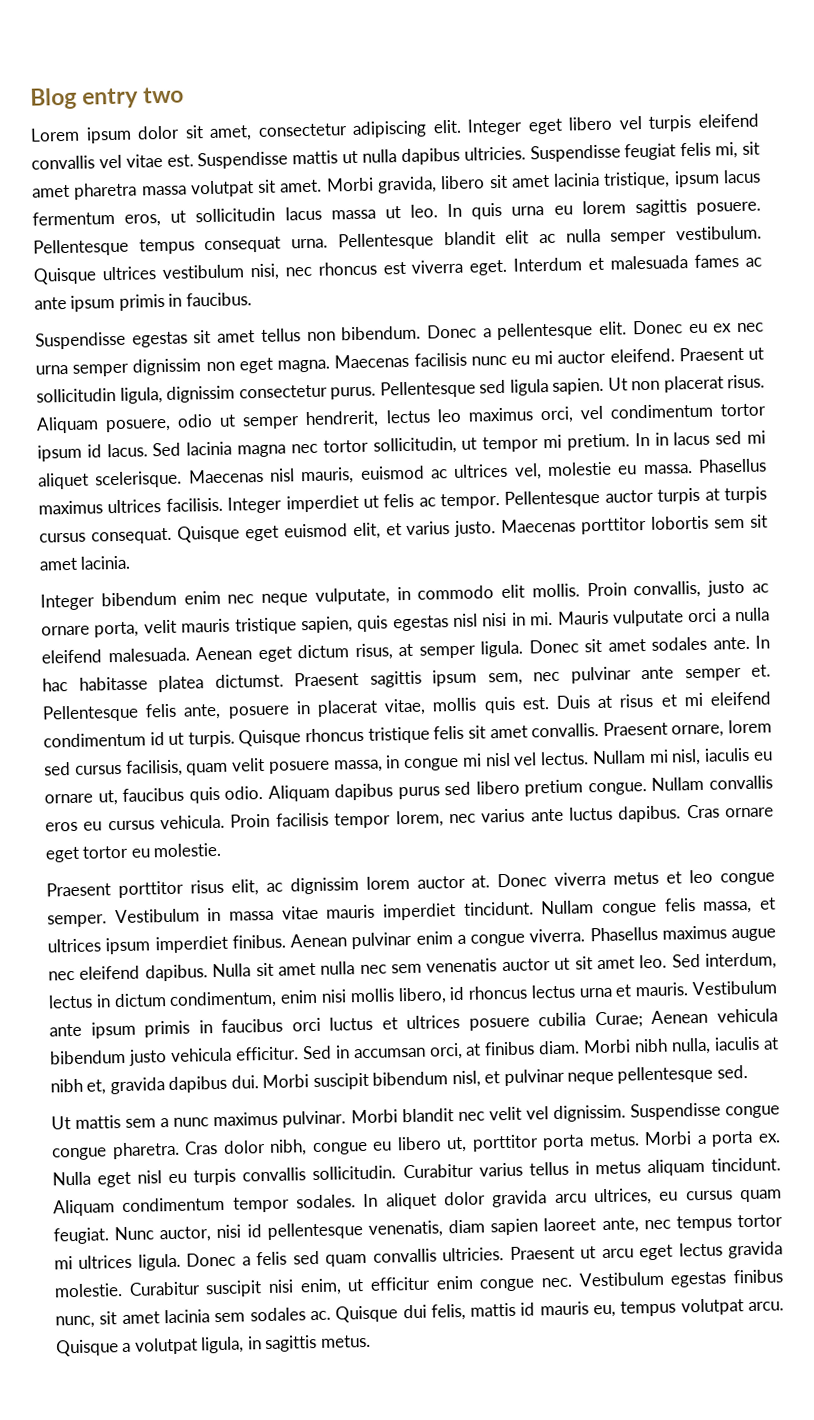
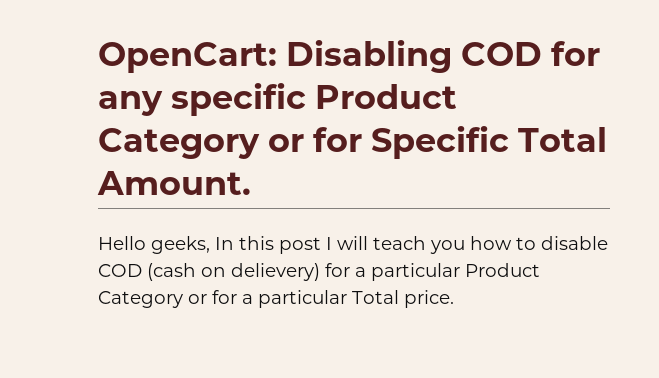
- Blog entry two
- Lorem ipsum dolor sit amet, consectetur adipiscing elit. Integer eget libero vel turpis eleifend convallis vel vitae est. Suspendisse mattis ut nulla dapibus ultricies. Suspendisse feugiat felis mi, sit amet pharetra massa volutpat sit amet. Morbi gravida, libero sit amet lacinia tristique, ipsum lacus fermentum eros, ut sollicitudin lacus massa ut leo. In quis urna eu lorem sagittis posuere. Pellentesque tempus consequat urna. Pellentesque blandit elit ac nulla semper vestibulum. Quisque ultrices vestibulum nisi, nec rhoncus est viverra eget. Interdum et malesuada fames ac ante ipsum primis in faucibus.
- Suspendisse egestas sit amet tellus non bibendum. Donec a pellentesque elit. Donec eu ex nec urna semper dignissim non eget magna. Maecenas facilisis nunc eu mi auctor eleifend. Praesent ut sollicitudin ligula, dignissim consectetur purus. Pellentesque sed ligula sapien. Ut non placerat risus. Aliquam posuere, odio ut semper hendrerit, lectus leo maximus orci, vel condimentum tortor ipsum id lacus. Sed lacinia magna nec tortor sollicitudin, ut tempor mi pretium. In in lacus sed mi aliquet scelerisque. Maecenas nisl mauris, euismod ac ultrices vel, molestie eu massa. Phasellus maximus ultrices facilisis. Integer imperdiet ut felis ac tempor. Pellentesque auctor turpis at turpis cursus consequat. Quisque eget euismod elit, et varius justo. Maecenas porttitor lobortis sem sit amet lacinia.
- Integer bibendum enim nec neque vulputate, in commodo elit mollis. Proin convallis, justo ac ornare porta, velit mauris tristique sapien, quis egestas nisl nisi in mi. Mauris vulputate orci a nulla eleifend malesuada. Aenean eget dictum risus, at semper ligula. Donec sit amet sodales ante. In hac habitasse platea dictumst. Praesent sagittis ipsum sem, nec pulvinar ante semper et. Pellentesque felis ante, posuere in placerat vitae, mollis quis est. Duis at risus et mi eleifend condimentum id ut turpis. Quisque rhoncus tristique felis sit amet convallis. Praesent ornare, lorem sed cursus facilisis, quam velit posuere massa, in congue mi nisl vel lectus. Nullam mi nisl, iaculis eu ornare ut, faucibus quis odio. Aliquam dapibus purus sed libero pretium congue. Nullam convallis eros eu cursus vehicula. Proin facilisis tempor lorem, nec varius ante luctus dapibus. Cras ornare eget tortor eu molestie.
- Praesent porttitor risus elit, ac dignissim lorem auctor at. Donec viverra metus et leo congue semper. Vestibulum in massa vitae mauris imperdiet tincidunt. Nullam congue felis massa, et ultrices ipsum imperdiet finibus. Aenean pulvinar enim a congue viverra. Phasellus maximus augue nec eleifend dapibus. Nulla sit amet nulla nec sem venenatis auctor ut sit amet leo. Sed interdum, lectus in dictum condimentum, enim nisi mollis libero, id rhoncus lectus urna et mauris. Vestibulum ante ipsum primis in faucibus orci luctus et ultrices posuere cubilia Curae; Aenean vehicula bibendum justo vehicula efficitur. Sed in accumsan orci, at finibus diam. Morbi nibh nulla, iaculis at nibh et, gravida dapibus dui. Morbi suscipit bibendum nisl, et pulvinar neque pellentesque sed.
- Ut mattis sem a nunc maximus pulvinar. Morbi blandit nec velit vel dignissim. Suspendisse congue congue pharetra. Cras dolor nibh, congue eu libero ut, porttitor porta metus. Morbi a porta ex. Nulla eget nisl eu turpis convallis sollicitudin. Curabitur varius tellus in metus aliquam tincidunt. Aliquam condimentum tempor sodales. In aliquet dolor gravida arcu ultrices, eu cursus quam feugiat. Nunc auctor, nisi id pellentesque venenatis, diam sapien laoreet ante, nec tempus tortor mi ultrices ligula. Donec a felis sed quam convallis ultricies. Praesent ut arcu eget lectus gravida molestie. Curabitur suscipit nisi enim, ut efficitur enim congue nec. Vestibulum egestas finibus nunc, sit amet lacinia sem sodales ac. Quisque dui felis, mattis id mauris eu, tempus volutpat arcu. Quisque a volutpat ligula, in sagittis metus.
+ OpenCart: Disabling COD for any specific Product Category or for Specific Total Amount.
+ Hello geeks, In this post I will teach you how to disable COD (cash on delievery) for a particular Product Category or for a particular Total price.

